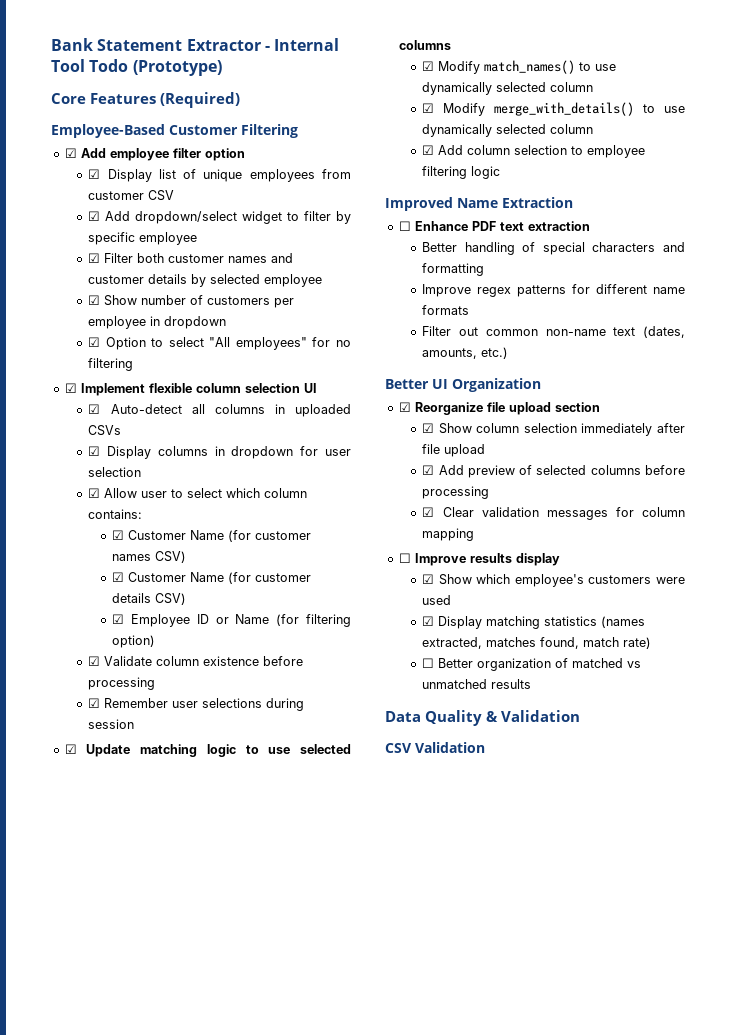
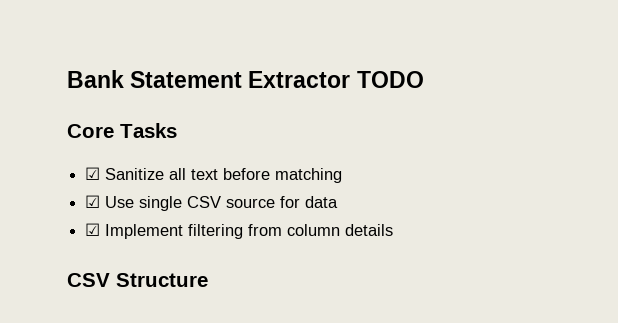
- Bank Statement Extractor - Internal Tool Todo (Prototype)
- Core Features (Required)
- Employee-Based Customer Filtering
- ☑ Add employee filter option
- ☑ Display list of unique employees from customer CSV
- ☑ Add dropdown/select widget to filter by specific employee
- ☑ Filter both customer names and customer details by selected employee
- ☑ Show number of customers per employee in dropdown
- ☑ Option to select "All employees" for no filtering
- ☑ Implement flexible column selection UI
- ☑ Auto-detect all columns in uploaded CSVs
- ☑ Display columns in dropdown for user selection
- ☑ Allow user to select which column contains:
- ☑ Customer Name (for customer names CSV)
- ☑ Customer Name (for customer details CSV)
- ☑ Employee ID or Name (for filtering option)
- ☑ Validate column existence before processing
- ☑ Remember user selections during session
- ☑ Update matching logic to use selected columns
- ☑ Modify match_names() to use dynamically selected column
- ☑ Modify merge_with_details() to use dynamically selected column
- ☑ Add column selection to employee filtering logic
- Improved Name Extraction
- ☐ Enhance PDF text extraction
- Better handling of special characters and formatting
- Improve regex patterns for different name formats
- Filter out common non-name text (dates, amounts, etc.)
- Better UI Organization
- ☑ Reorganize file upload section
- ☑ Show column selection immediately after file upload
- ☑ Add preview of selected columns before processing
- ☑ Clear validation messages for column mapping
- ☐ Improve results display
- ☑ Show which employee's customers were used
- ☑ Display matching statistics (names extracted, matches found, match rate)
- ☐ Better organization of matched vs unmatched results
- Data Quality & Validation
- CSV Validation
+ Bank Statement Extractor TODO
+ Core Tasks
+ ☑ Sanitize all text before matching
+ ☑ Use single CSV source for data
+ ☑ Implement filtering from column details
+ CSV Structure

